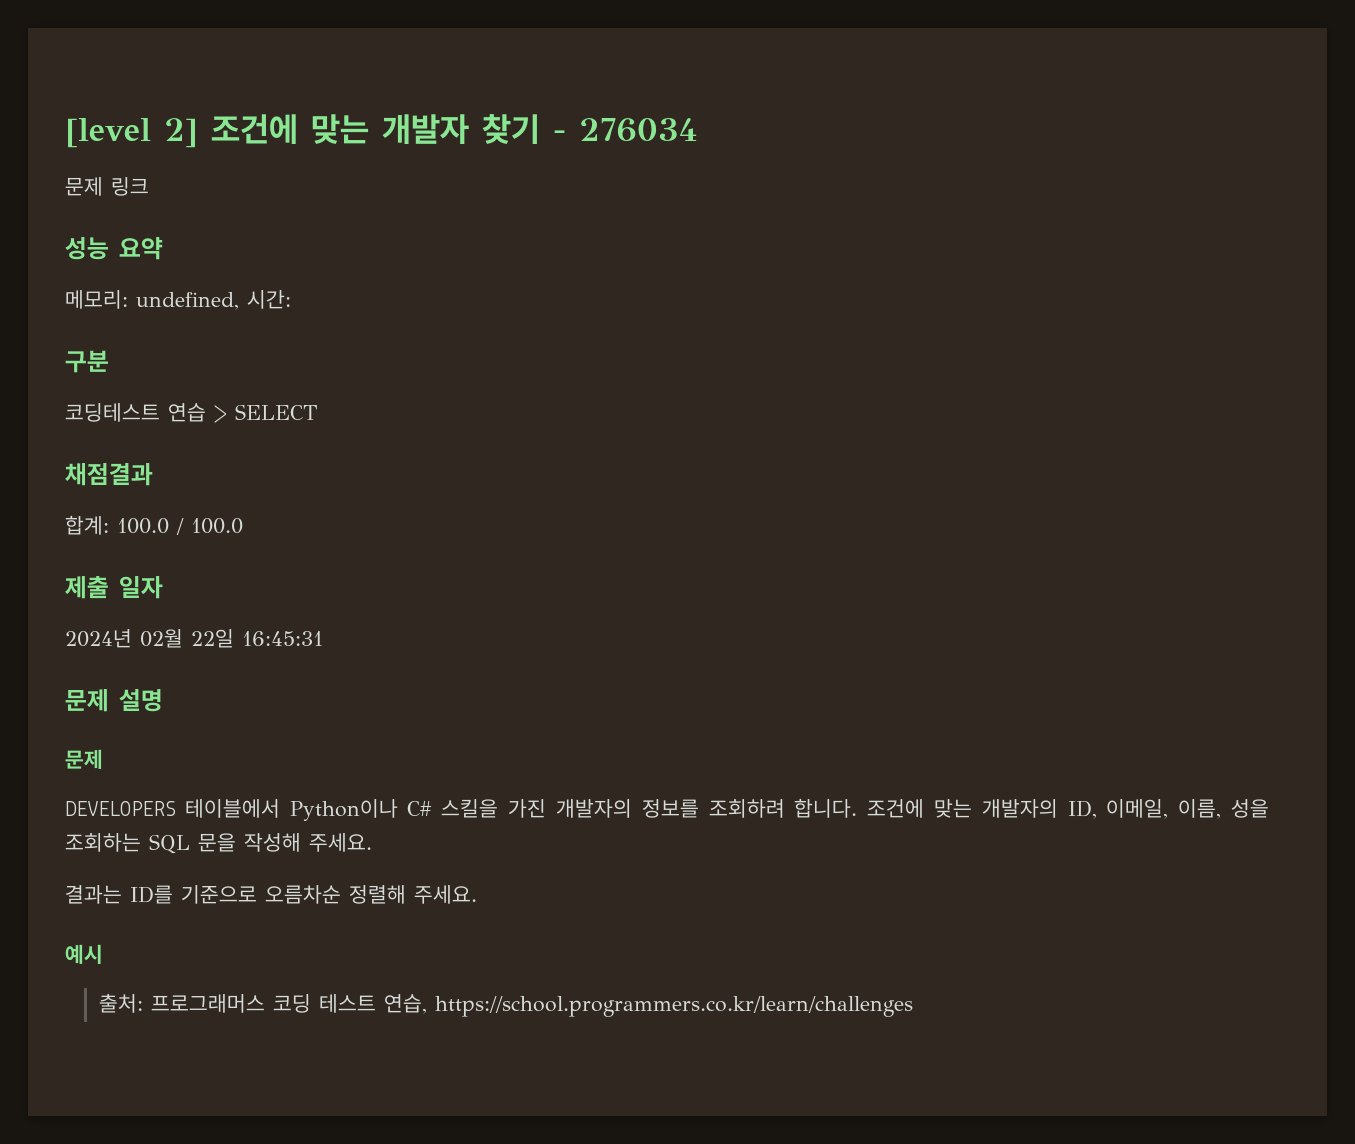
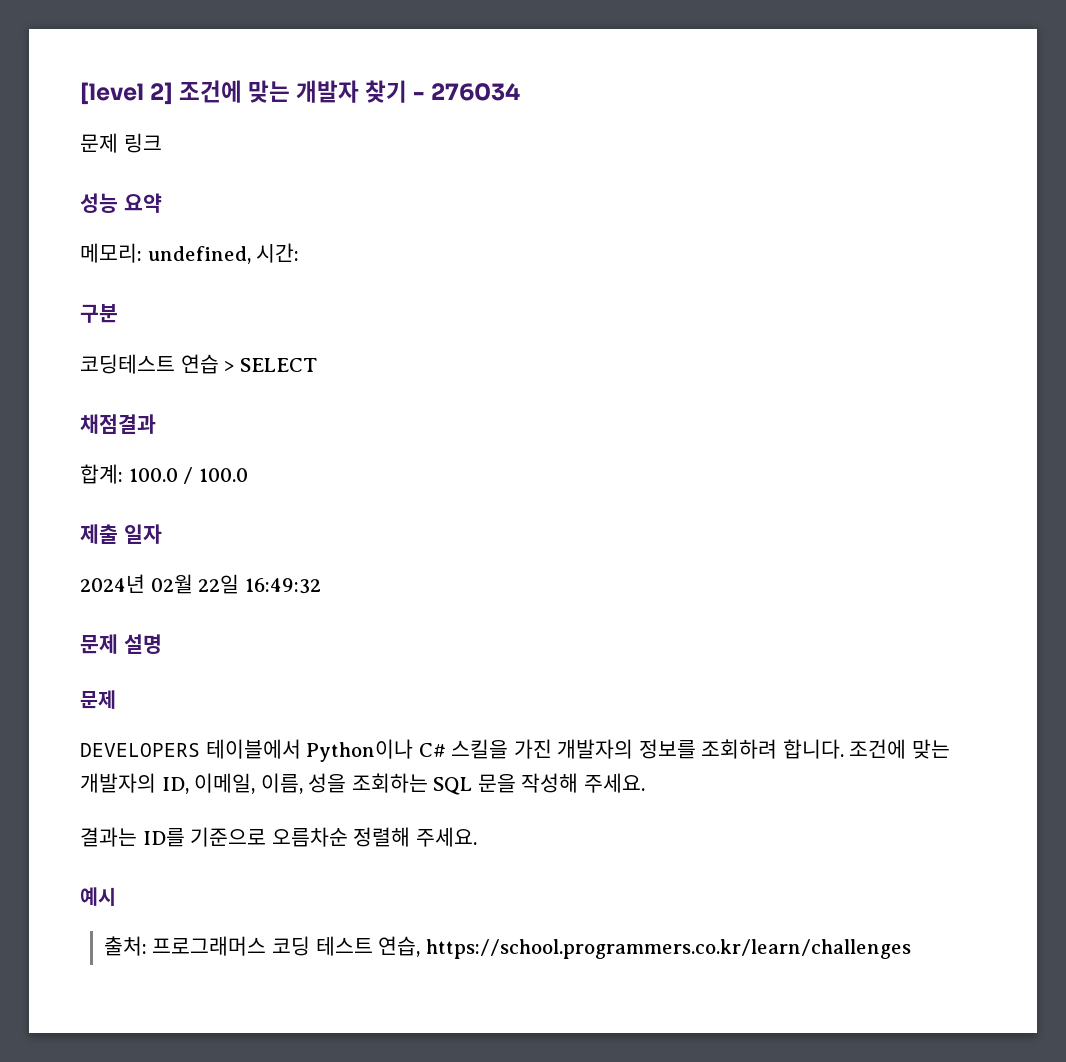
- 2024년 02월 22일 16:45:31
+ 2024년 02월 22일 16:49:32

